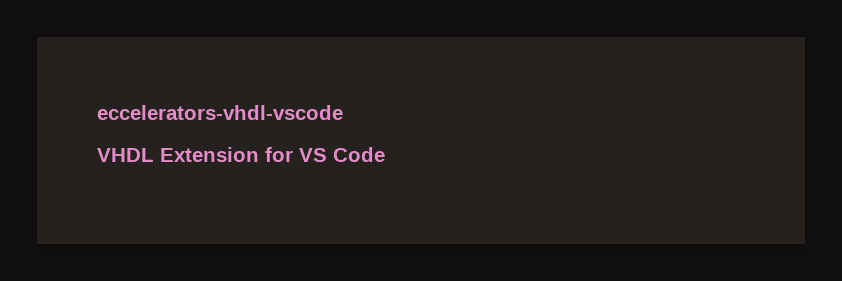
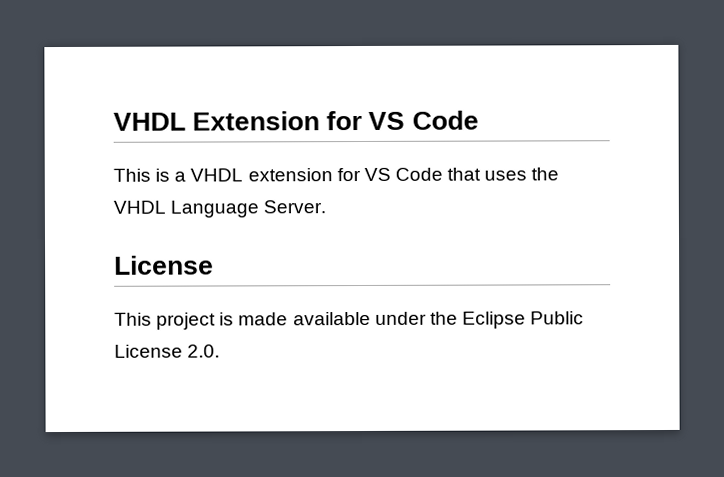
- eccelerators-vhdl-vscode
+ This is a VHDL extension for VS Code that uses the VHDL Language Server.
+ License
+ This project is made available under the Eclipse Public License 2.0.

